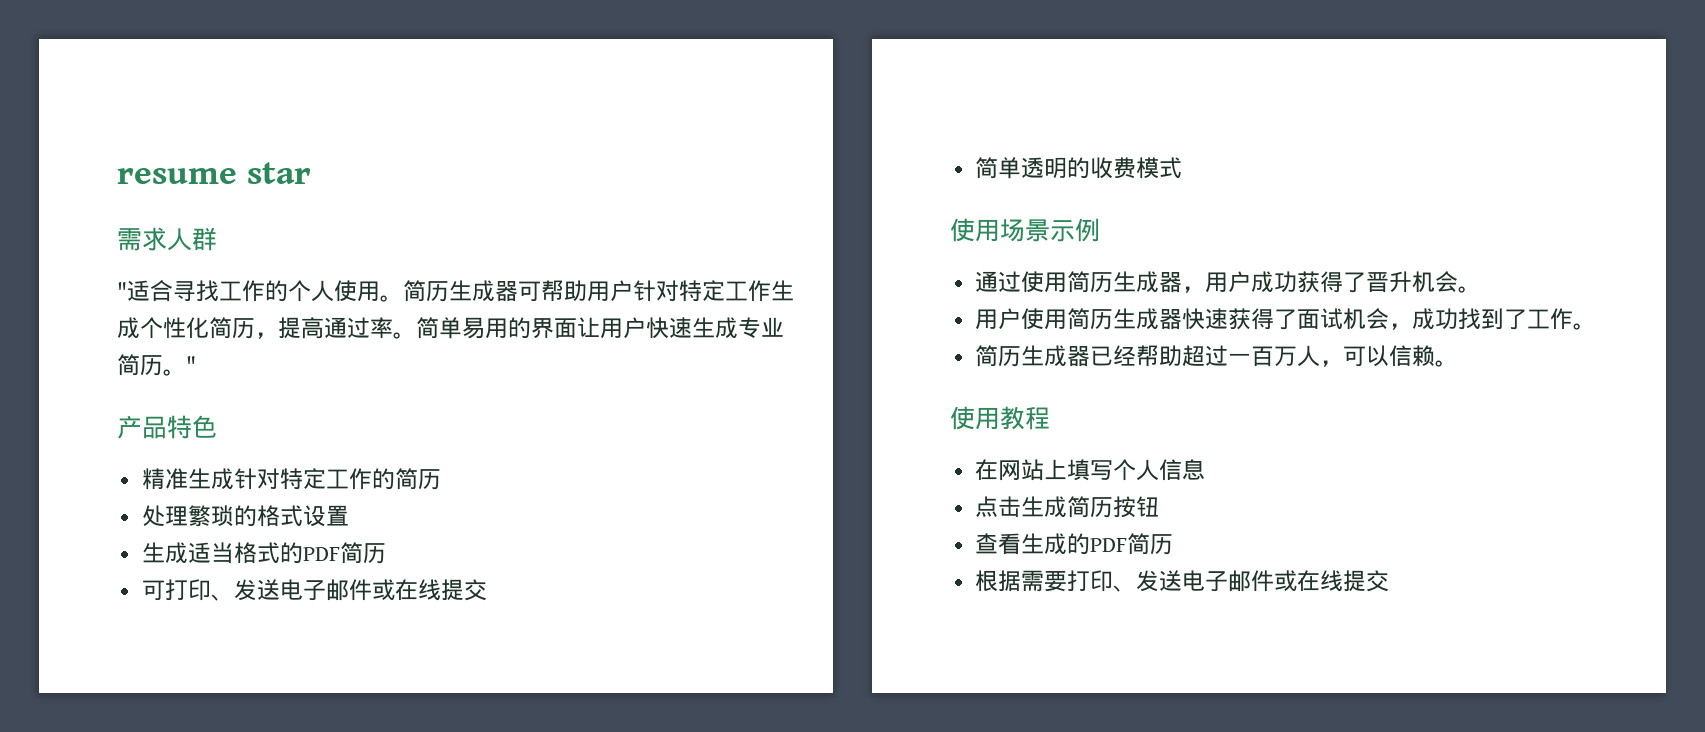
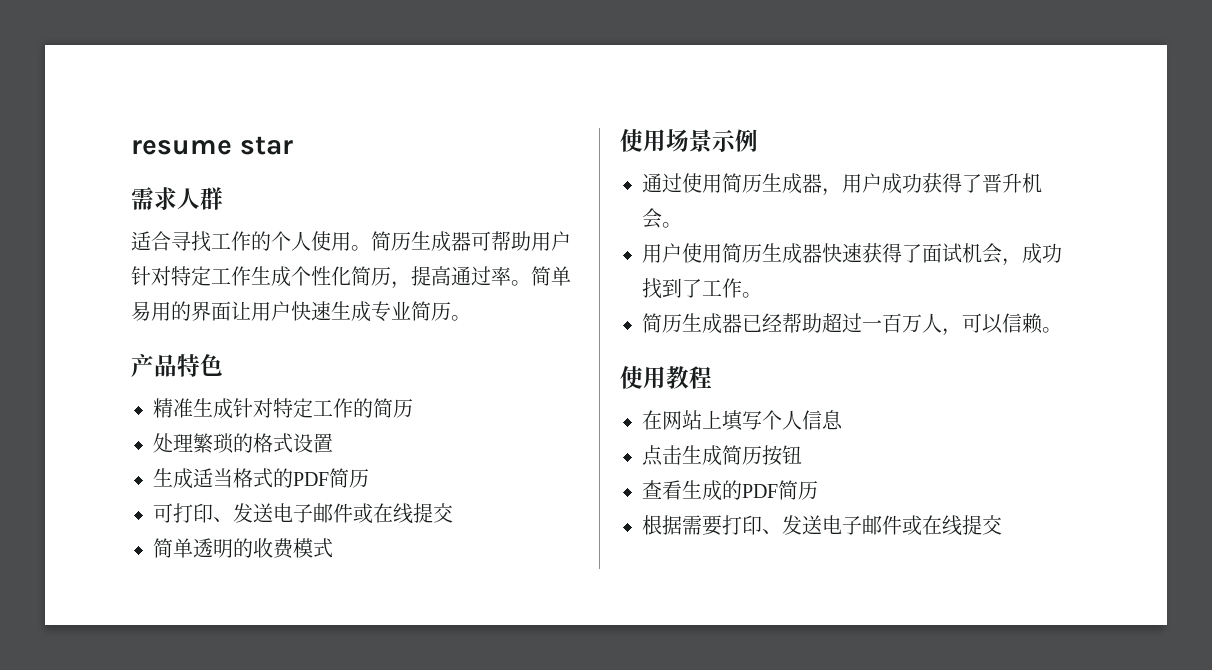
- "适合寻找工作的个人使用。
+ 适合寻找工作的个人使用。
- 简单易用的界面让用户快速生成专业简历。"
+ 简单易用的界面让用户快速生成专业简历。

